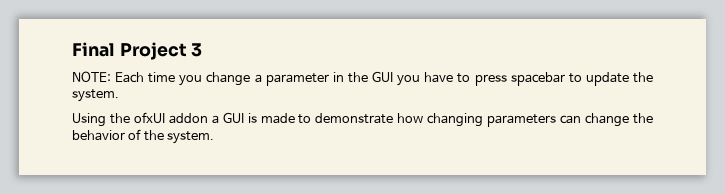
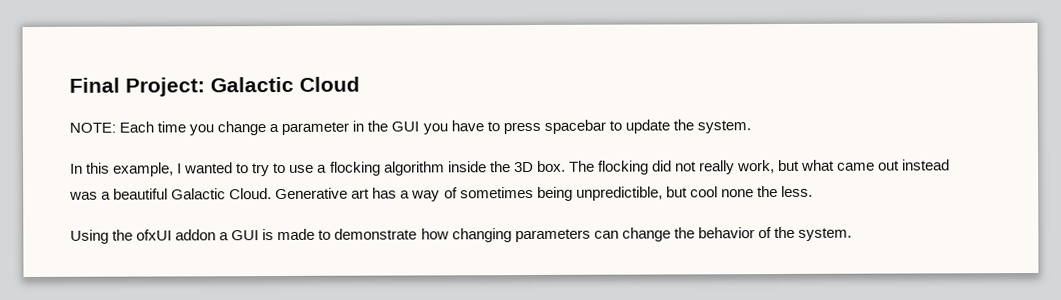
- Final Project 3
+ Final Project: Galactic Cloud
+ In this example, I wanted to try to use a flocking algorithm inside the 3D box. The flocking did not really work, but what came out instead was a beautiful Galactic Cloud. Generative art has a way of sometimes being unpredictible, but cool none the less.

